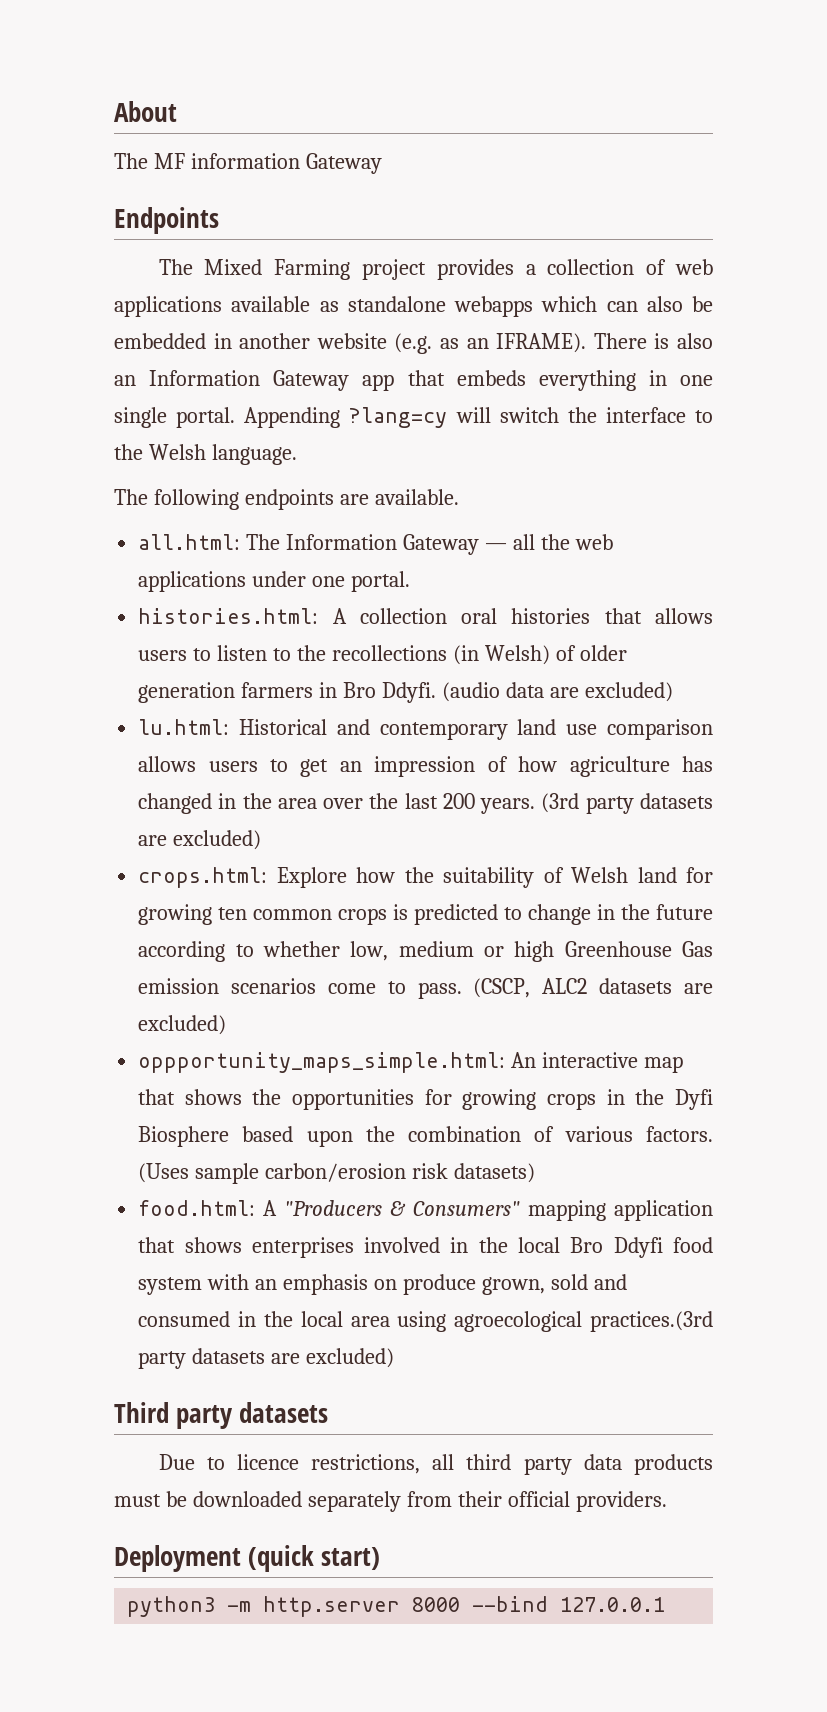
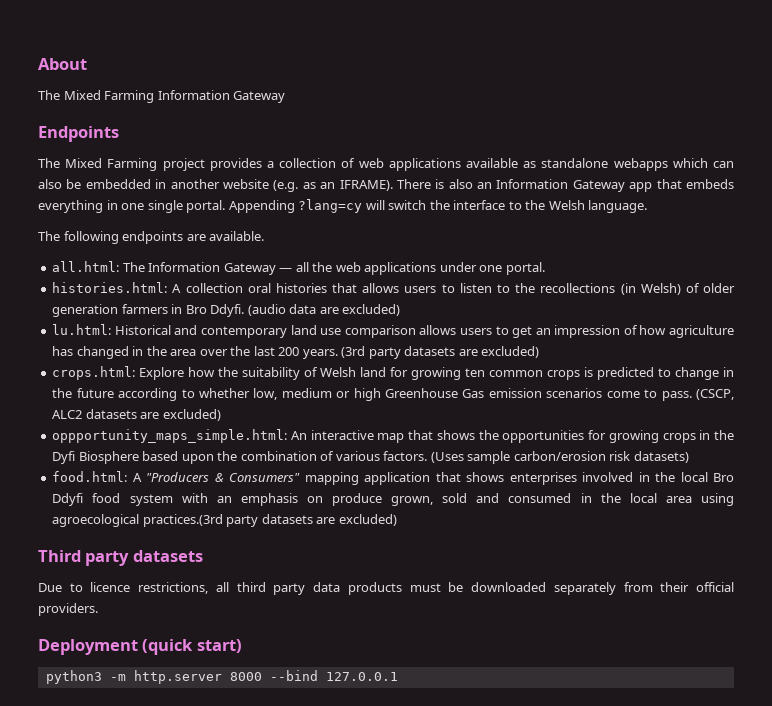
- The MF information Gateway
+ The Mixed Farming Information Gateway

